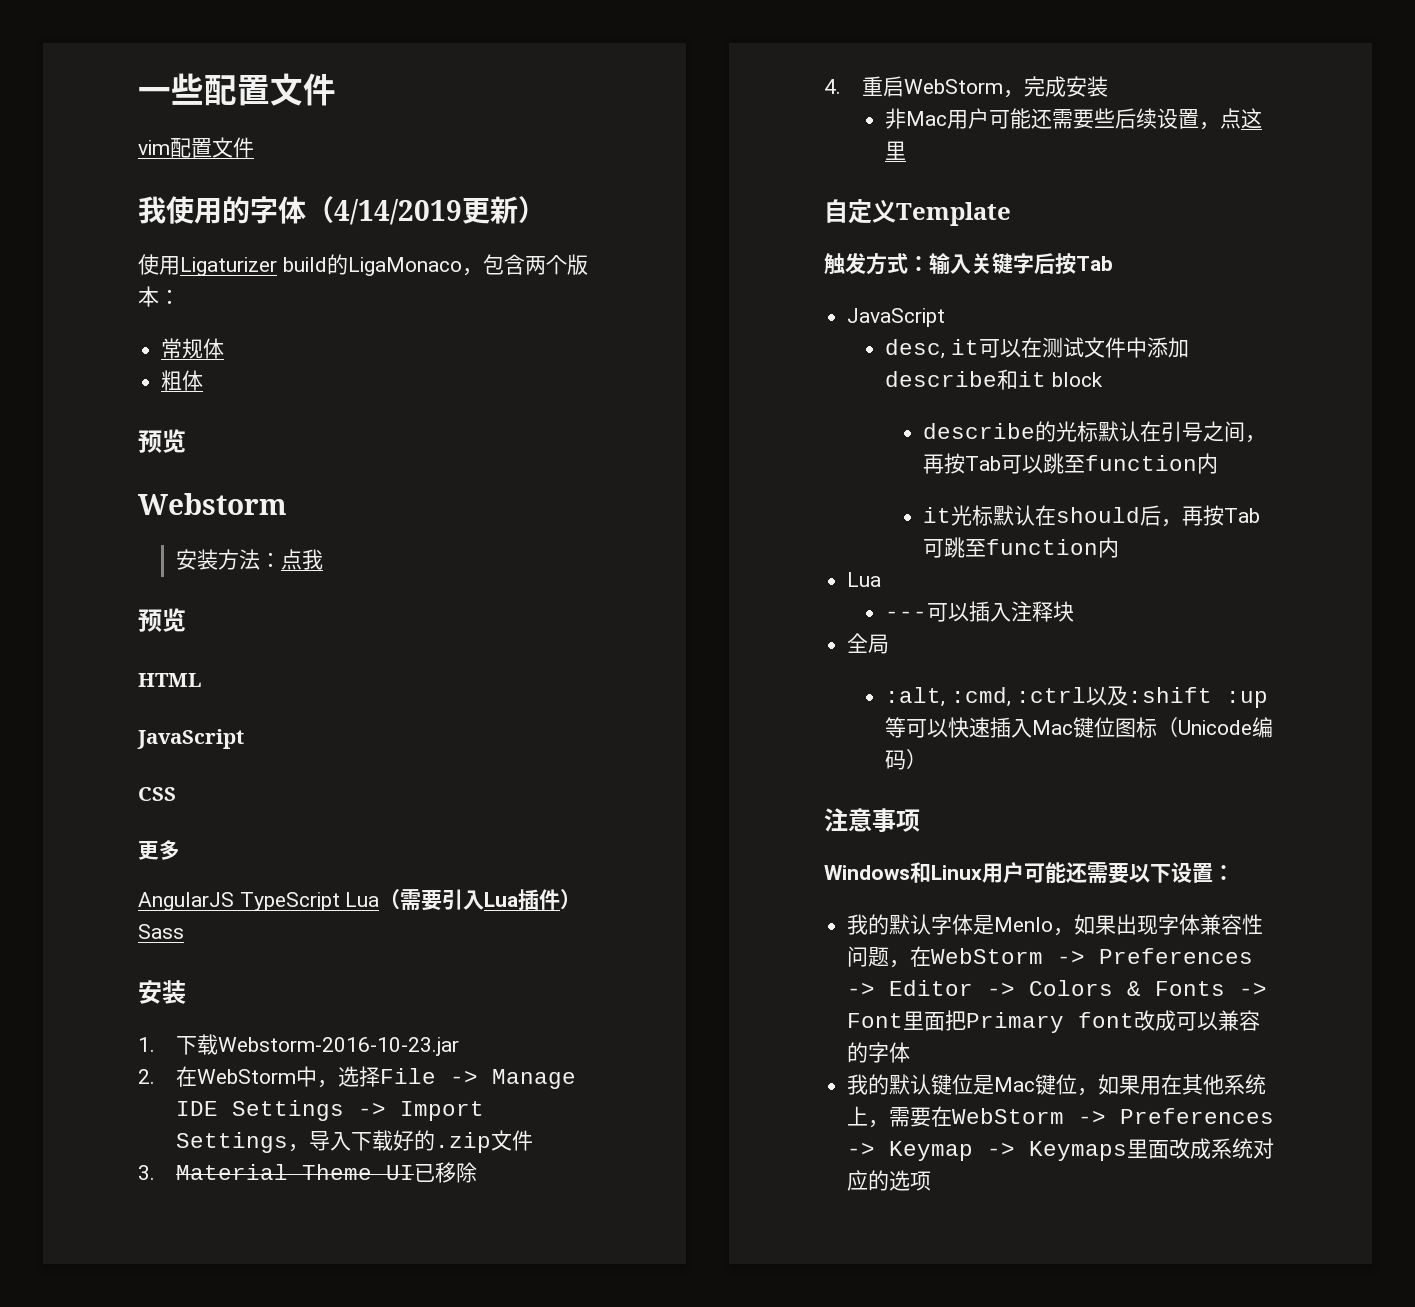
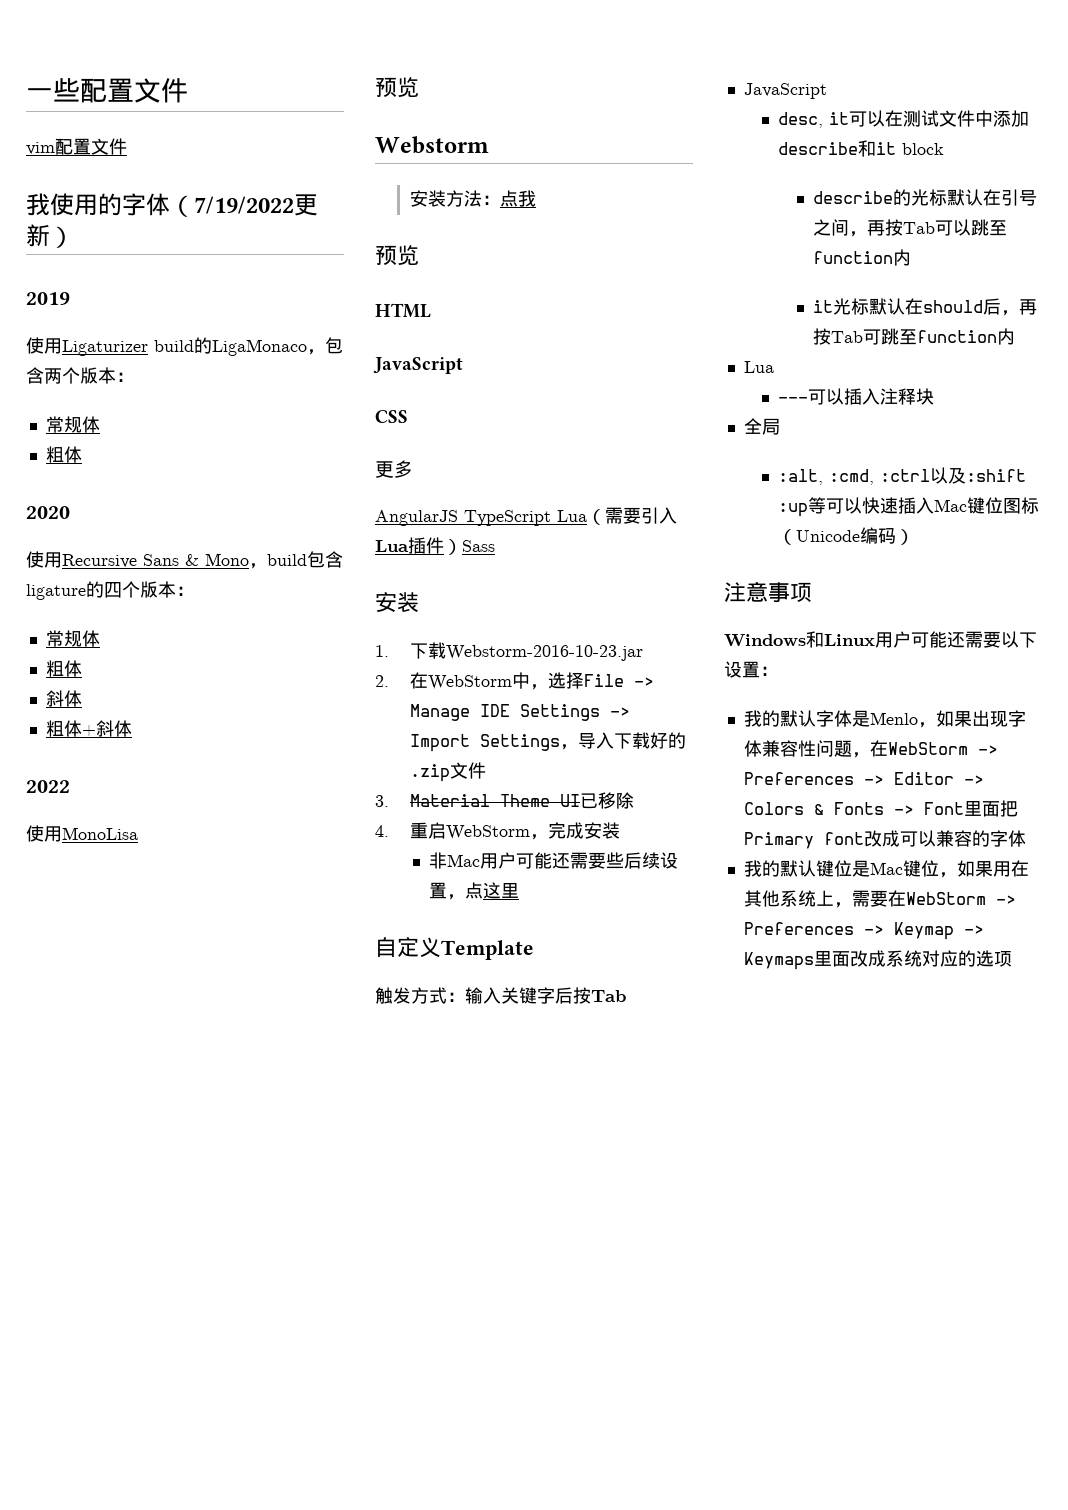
- 我使用的字体（4/14/2019更新）
+ 我使用的字体（7/19/2022更新）
+ 2019
+ 2020
+ 使用Recursive Sans & Mono，build包含ligature的四个版本：
+ 常规体
+ 粗体
+ 斜体
+ 粗体+斜体
+ 2022
+ 使用MonoLisa

